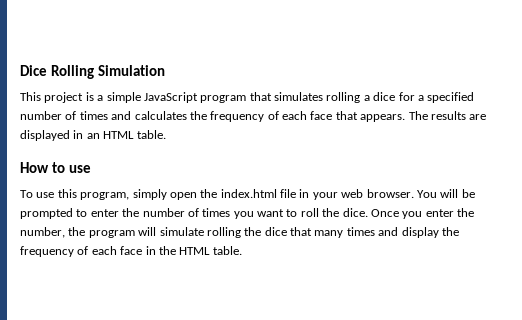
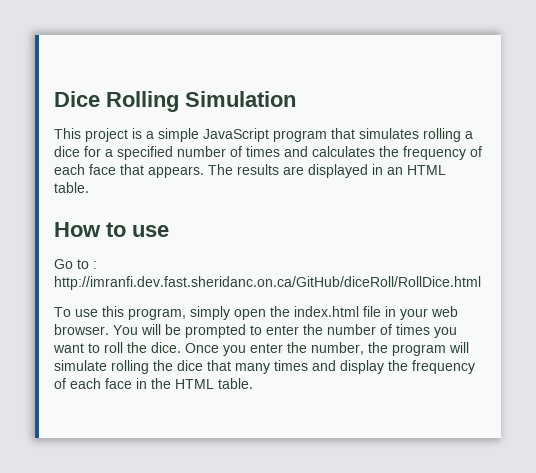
+ Go to : http://imranfi.dev.fast.sheridanc.on.ca/GitHub/diceRoll/RollDice.html

